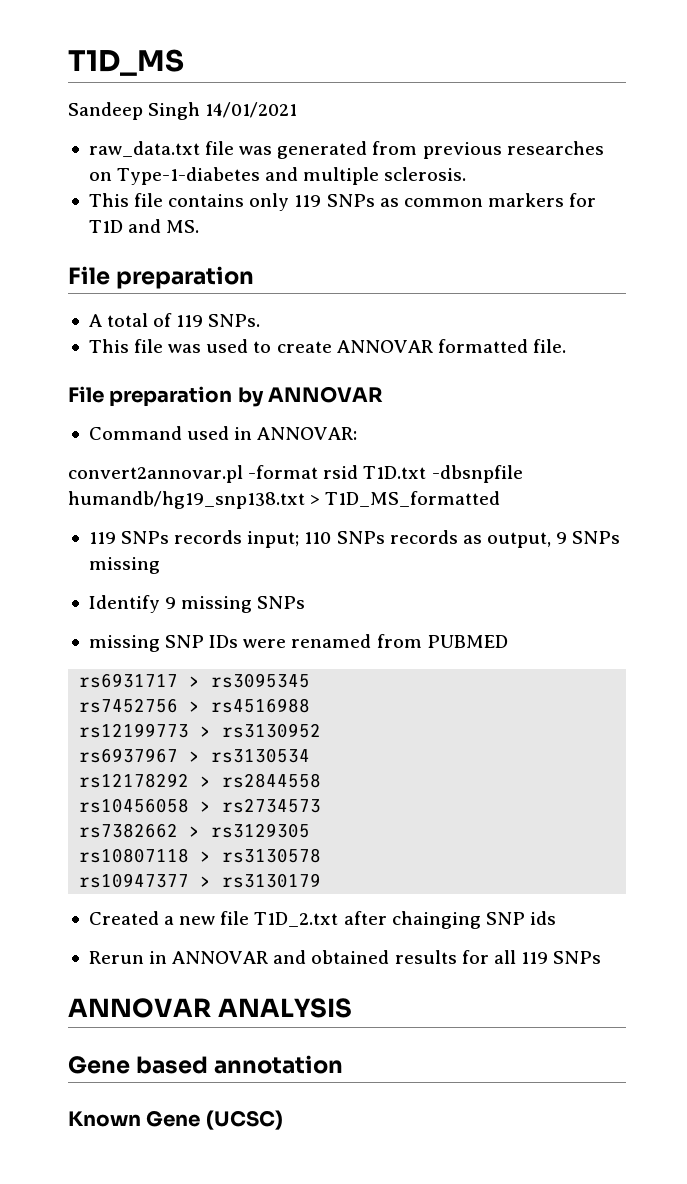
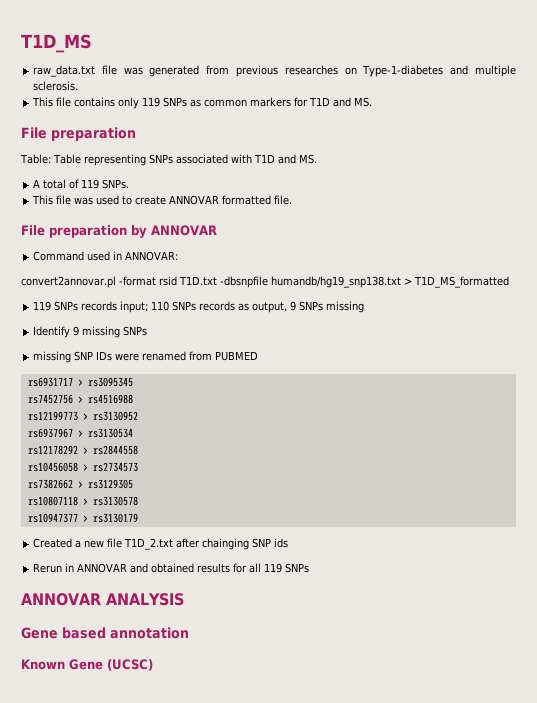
- Sandeep Singh 14/01/2021
+ Table: Table representing SNPs associated with T1D and MS.

